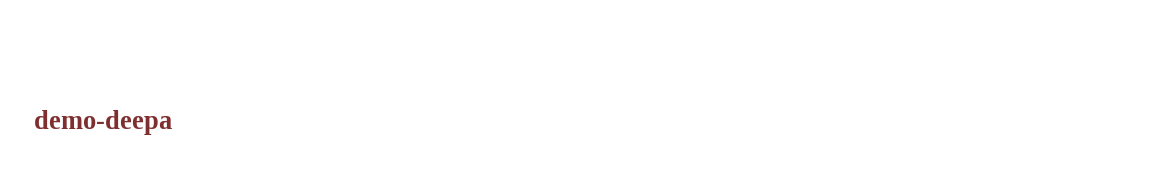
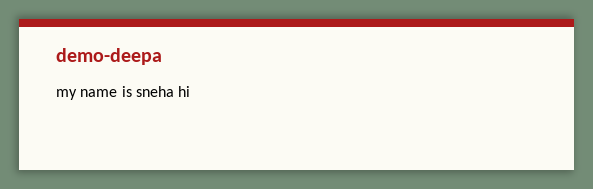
+ my name is sneha hi

